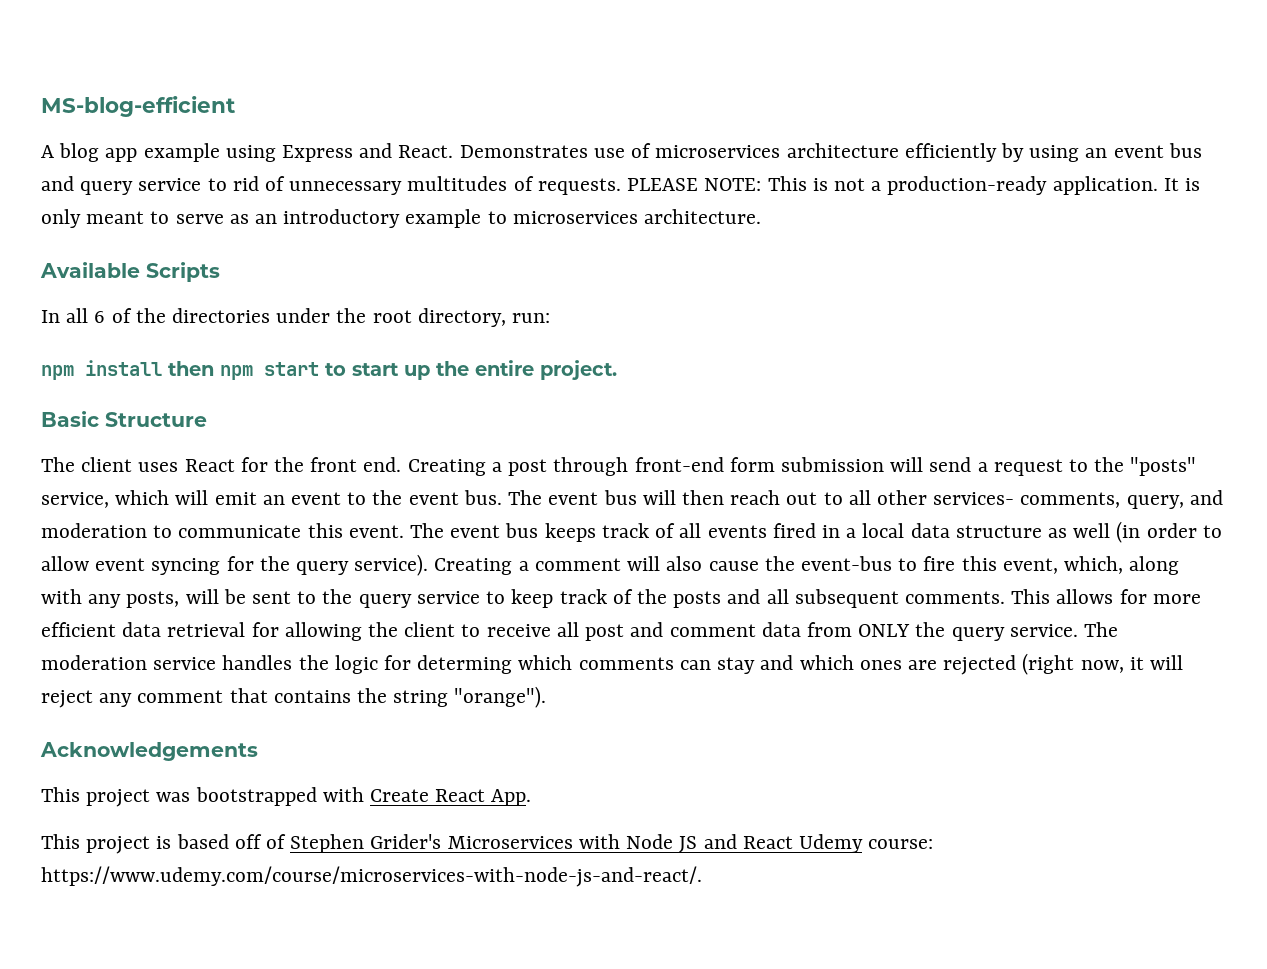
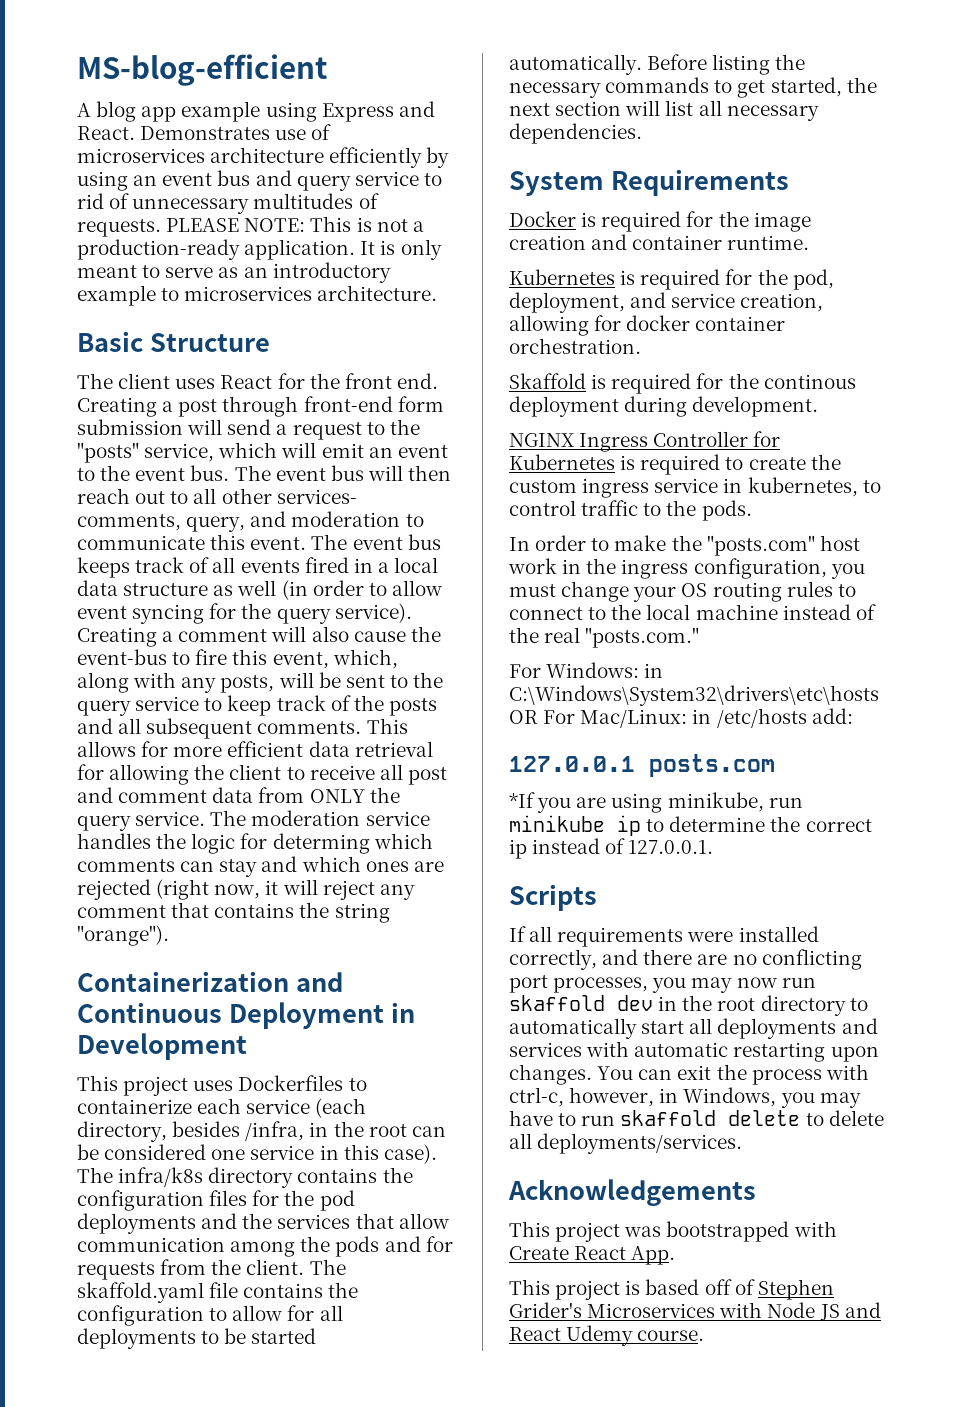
- Available Scripts
- In all 6 of the directories under the root directory, run:
- npm install then npm start to start up the entire project.
+ Containerization and Continuous Deployment in Development
+ This project uses Dockerfiles to containerize each service (each directory, besides /infra, in the root can be considered one service in this case). The infra/k8s directory contains the configuration files for the pod deployments and the services that allow communication among the pods and for requests from the client. The skaffold.yaml file contains the configuration to allow for all deployments to be started automatically. Before listing the necessary commands to get started, the next section will list all necessary dependencies.
+ System Requirements
+ Docker is required for the image creation and container runtime.
+ Kubernetes is required for the pod, deployment, and service creation, allowing for docker container orchestration.
+ Skaffold is required for the continous deployment during development.
+ NGINX Ingress Controller for Kubernetes is required to create the custom ingress service in kubernetes, to control traffic to the pods.
+ In order to make the "posts.com" host work in the ingress configuration, you must change your OS routing rules to connect to the local machine instead of the real "posts.com."
+ For Windows: in C:\Windows\System32\drivers\etc\hosts OR For Mac/Linux: in /etc/hosts add:
+ 127.0.0.1 posts.com
+ *If you are using minikube, run minikube ip to determine the correct ip instead of 127.0.0.1.
+ Scripts
+ If all requirements were installed correctly, and there are no conflicting port processes, you may now run skaffold dev in the root directory to automatically start all deployments and services with automatic restarting upon changes. You can exit the process with ctrl-c, however, in Windows, you may have to run skaffold delete to delete all deployments/services.
- This project is based off of Stephen Grider's Microservices with Node JS and React Udemy course: https://www.udemy.com/course/microservices-with-node-js-and-react/.
+ This project is based off of Stephen Grider's Microservices with Node JS and React Udemy course.

